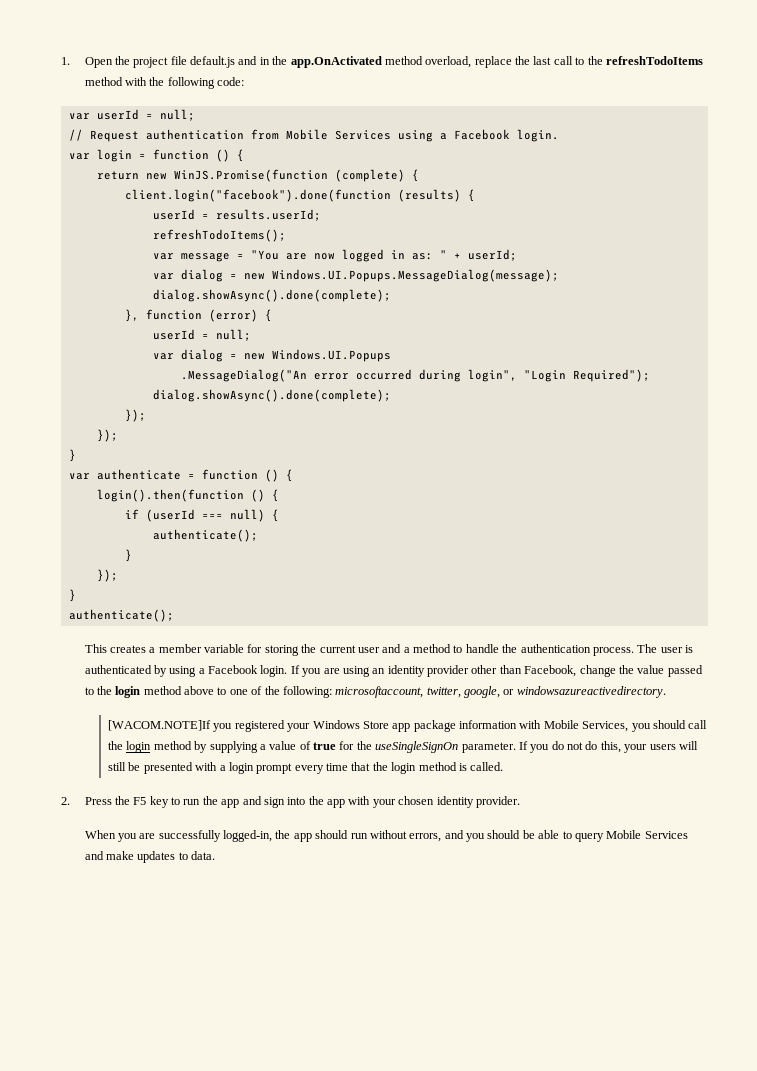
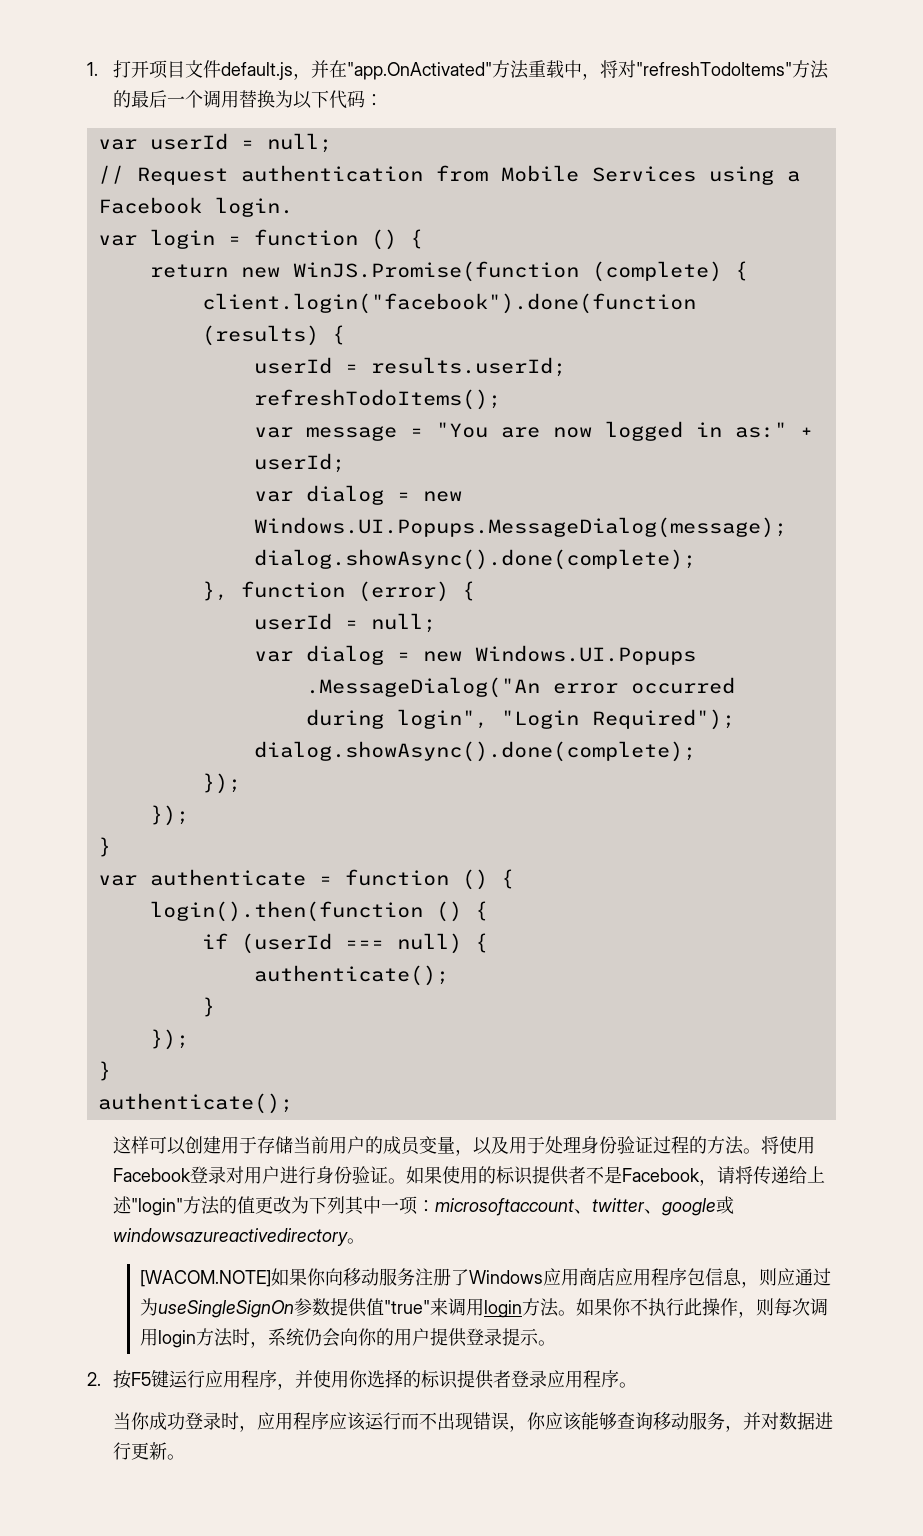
- 1. Open the project file default.js and in the app.OnActivated method overload, replace the last call to the refreshTodoItems method with the following code:
+ 1.打开项目文件default.js，并在"app.OnActivated"方法重载中，将对"refreshTodoItems"方法的最后一个调用替换为以下代码：
- var message = "You are now logged in as: " + userId;
+ var message = "You are now logged in as:" + userId;
- This creates a member variable for storing the current user and a method to handle the authentication process. The user is authenticated by using a Facebook login. If you are using an identity provider other than Facebook, change the value passed to the login method above to one of the following: microsoftaccount, twitter, google, or windowsazureactivedirectory.
- [WACOM.NOTE]If you registered your Windows Store app package information with Mobile Services, you should call the login method by supplying a value of true for the useSingleSignOn parameter. If you do not do this, your users will still be presented with a login prompt every time that the login method is called.
- 2. Press the F5 key to run the app and sign into the app with your chosen identity provider.
- When you are successfully logged-in, the app should run without errors, and you should be able to query Mobile Services and make updates to data.
+ 这样可以创建用于存储当前用户的成员变量，以及用于处理身份验证过程的方法。将使用Facebook登录对用户进行身份验证。如果使用的标识提供者不是Facebook，请将传递给上述"login"方法的值更改为下列其中一项：microsoftaccount、twitter、google或windowsazureactivedirectory。
+ [WACOM.NOTE]如果你向移动服务注册了Windows应用商店应用程序包信息，则应通过为useSingleSignOn参数提供值"true"来调用login方法。如果你不执行此操作，则每次调用login方法时，系统仍会向你的用户提供登录提示。
+ 2.按F5键运行应用程序，并使用你选择的标识提供者登录应用程序。
+ 当你成功登录时，应用程序应该运行而不出现错误，你应该能够查询移动服务，并对数据进行更新。

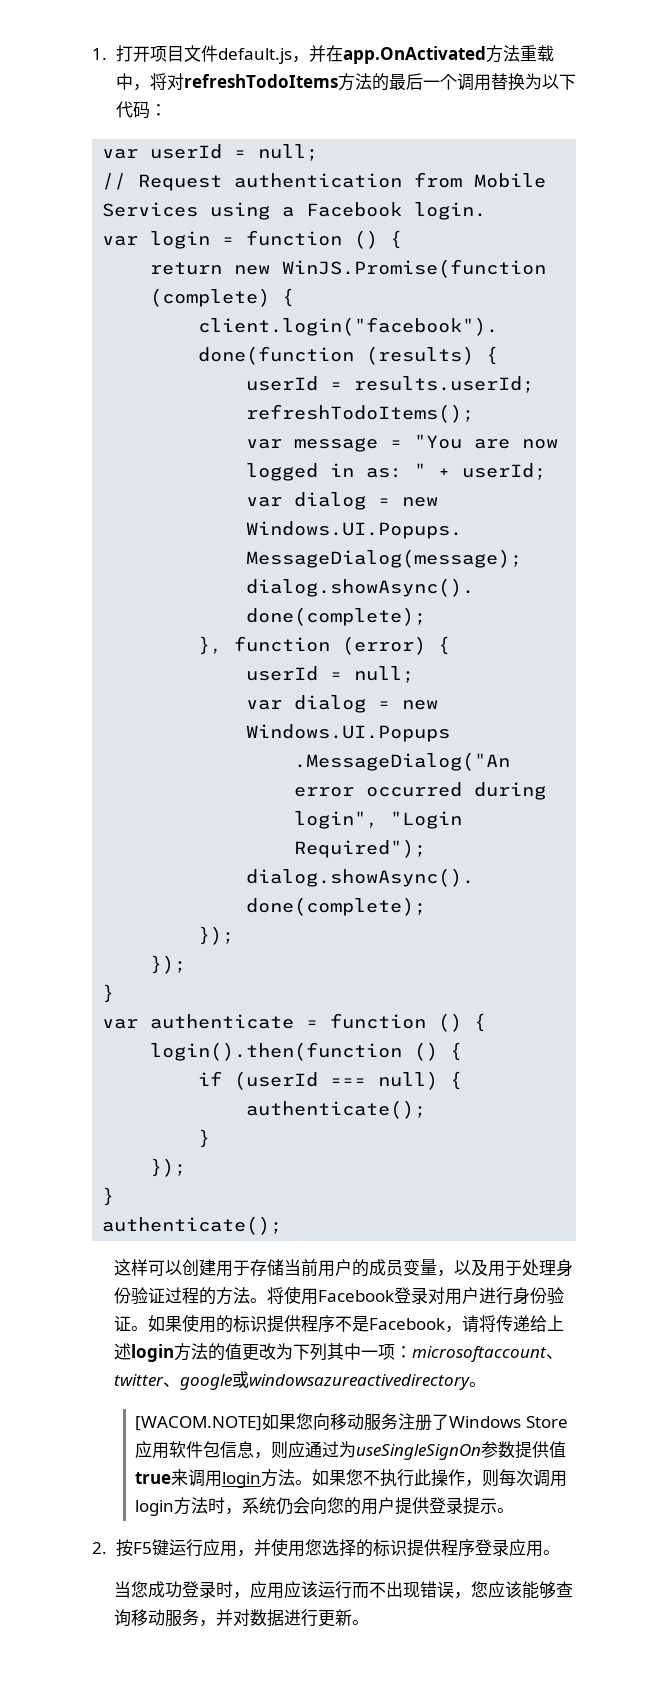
- 1.打开项目文件default.js，并在"app.OnActivated"方法重载中，将对"refreshTodoItems"方法的最后一个调用替换为以下代码：
+ 1.打开项目文件default.js，并在app.OnActivated方法重载中，将对refreshTodoItems方法的最后一个调用替换为以下代码：
- var message = "You are now logged in as:" + userId;
+ var message = "You are now logged in as: " + userId;
- 如果使用的标识提供者不是Facebook，请将传递给上述"login"方法的值更改为下列其中一项：microsoftaccount、twitter、google或windowsazureactivedirectory。
+ 如果使用的标识提供程序不是Facebook，请将传递给上述login方法的值更改为下列其中一项：microsoftaccount、twitter、google或windowsazureactivedirectory。
- [WACOM.NOTE]如果你向移动服务注册了Windows应用商店应用程序包信息，则应通过为useSingleSignOn参数提供值"true"来调用login方法。
+ [WACOM.NOTE]如果您向移动服务注册了Windows Store应用软件包信息，则应通过为useSingleSignOn参数提供值true来调用login方法。
- 如果你不执行此操作，则每次调用login方法时，系统仍会向你的用户提供登录提示。
+ 如果您不执行此操作，则每次调用login方法时，系统仍会向您的用户提供登录提示。
- 2.按F5键运行应用程序，并使用你选择的标识提供者登录应用程序。
+ 2.按F5键运行应用，并使用您选择的标识提供程序登录应用。
- 当你成功登录时，应用程序应该运行而不出现错误，你应该能够查询移动服务，并对数据进行更新。
+ 当您成功登录时，应用应该运行而不出现错误，您应该能够查询移动服务，并对数据进行更新。

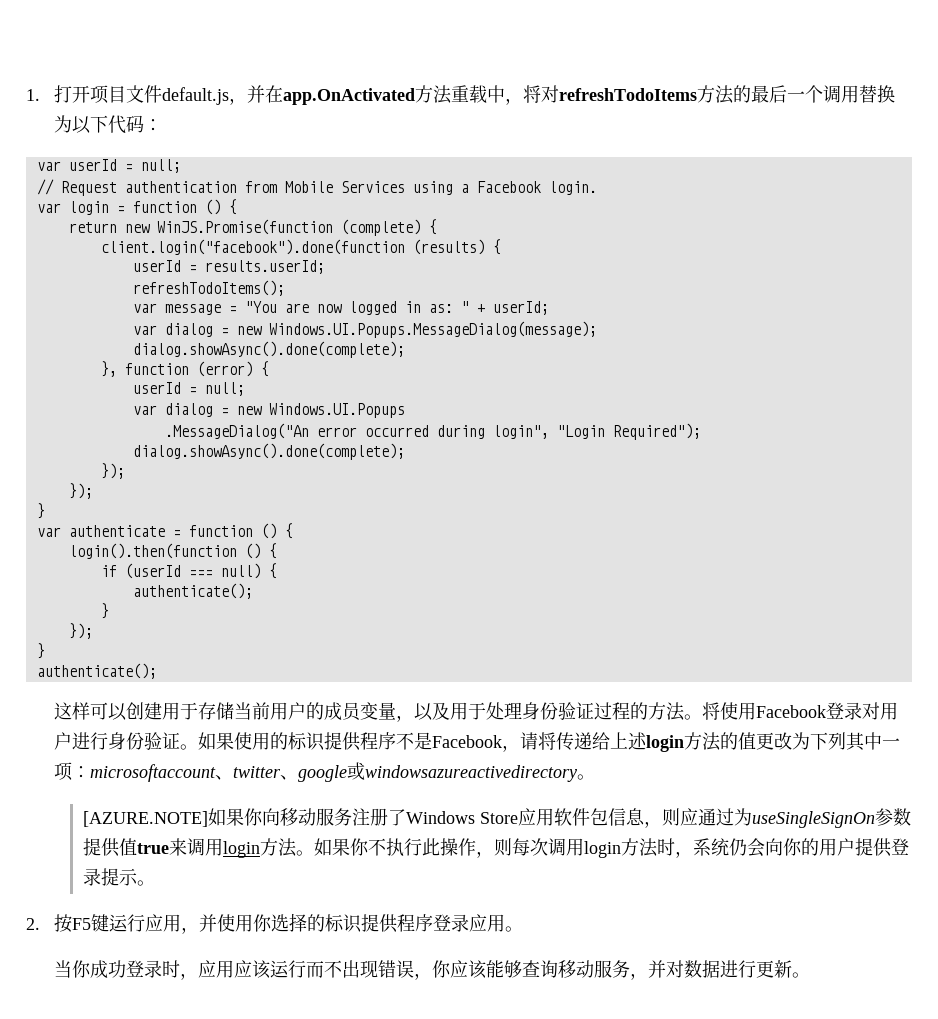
- [WACOM.NOTE]如果您向移动服务注册了Windows Store应用软件包信息，则应通过为useSingleSignOn参数提供值true来调用login方法。
+ [AZURE.NOTE]如果你向移动服务注册了Windows Store应用软件包信息，则应通过为useSingleSignOn参数提供值true来调用login方法。
- 如果您不执行此操作，则每次调用login方法时，系统仍会向您的用户提供登录提示。
+ 如果你不执行此操作，则每次调用login方法时，系统仍会向你的用户提供登录提示。
- 2.按F5键运行应用，并使用您选择的标识提供程序登录应用。
+ 2.按F5键运行应用，并使用你选择的标识提供程序登录应用。
- 当您成功登录时，应用应该运行而不出现错误，您应该能够查询移动服务，并对数据进行更新。
+ 当你成功登录时，应用应该运行而不出现错误，你应该能够查询移动服务，并对数据进行更新。

